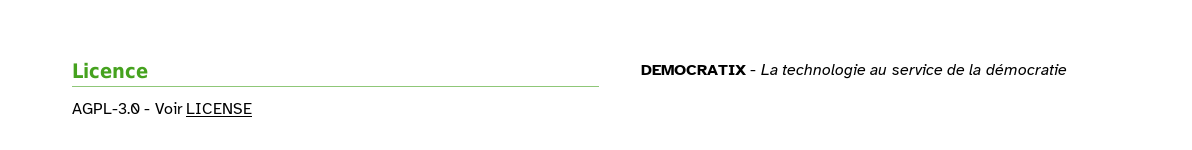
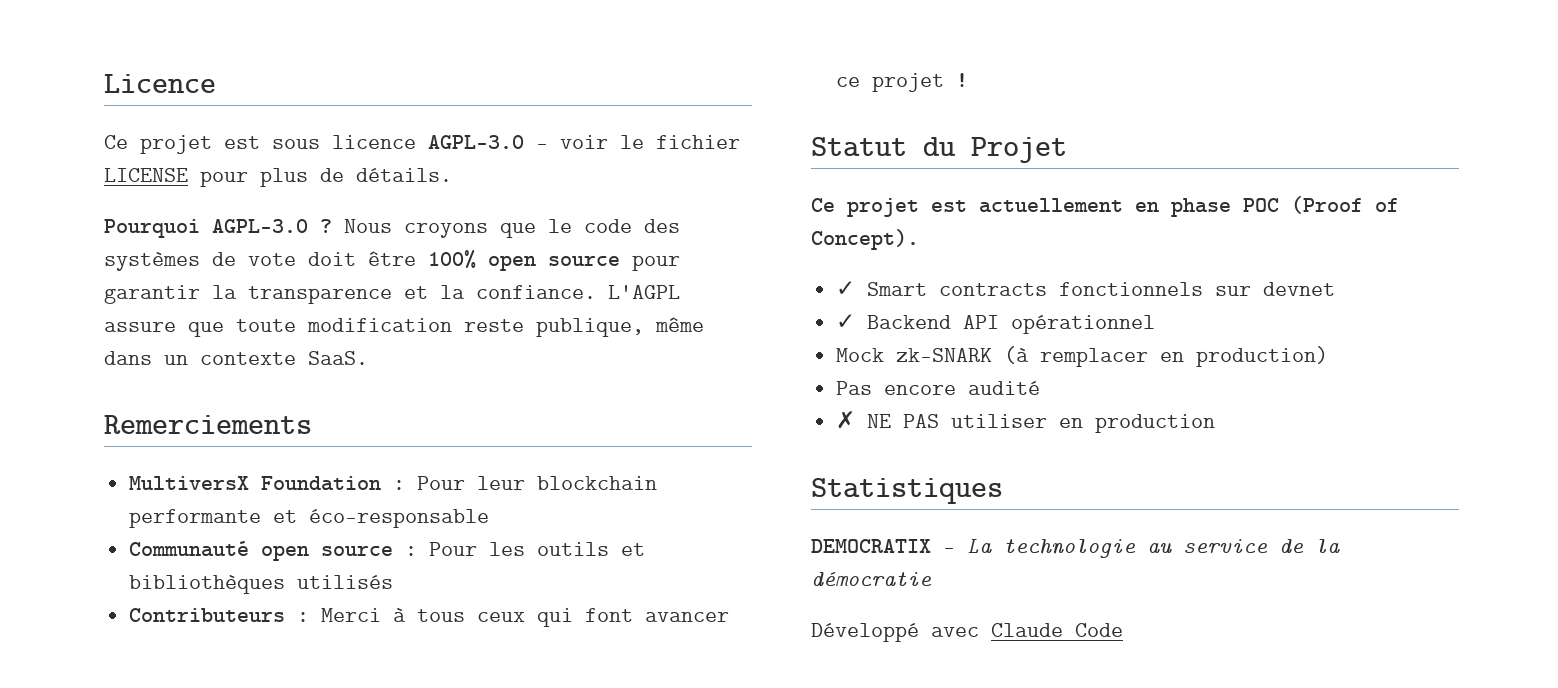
- AGPL-3.0 - Voir LICENSE
+ Ce projet est sous licence AGPL-3.0 - voir le fichier LICENSE pour plus de détails.
+ Pourquoi AGPL-3.0 ? Nous croyons que le code des systèmes de vote doit être 100% open source pour garantir la transparence et la confiance. L'AGPL assure que toute modification reste publique, même dans un contexte SaaS.
+ Remerciements
+ MultiversX Foundation : Pour leur blockchain performante et éco-responsable
+ Communauté open source : Pour les outils et bibliothèques utilisés
+ Contributeurs : Merci à tous ceux qui font avancer ce projet !
+ Statut du Projet
+ Ce projet est actuellement en phase POC (Proof of Concept).
+ ✓ Smart contracts fonctionnels sur devnet
+ ✓ Backend API opérationnel
+ Mock zk-SNARK (à remplacer en production)
+ Pas encore audité
+ ✗ NE PAS utiliser en production
+ Statistiques
+ Développé avec Claude Code

